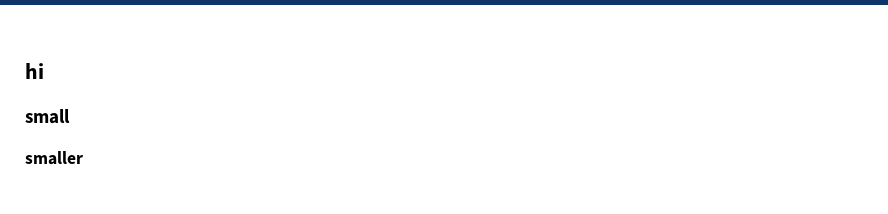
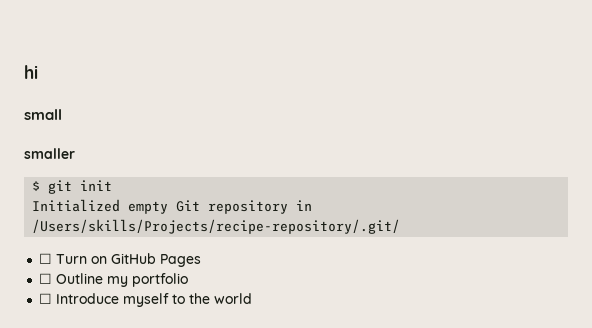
+ $ git init
+ Initialized empty Git repository in /Users/skills/Projects/recipe-repository/.git/
+ ☐ Turn on GitHub Pages
+ ☐ Outline my portfolio
+ ☐ Introduce myself to the world

